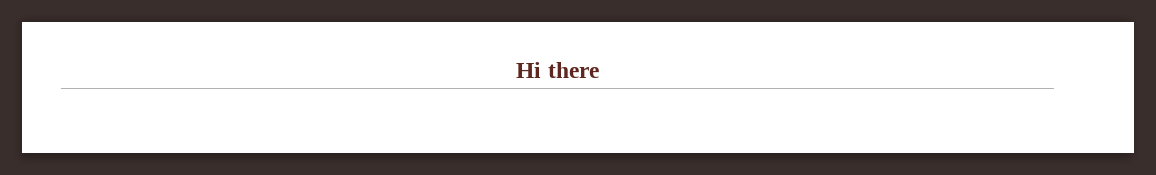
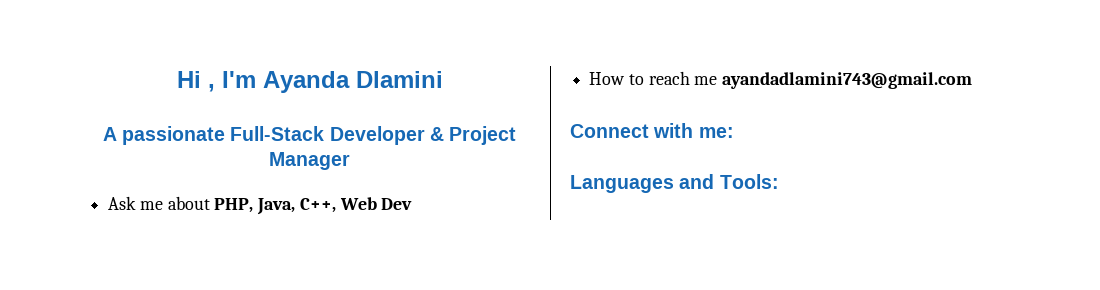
- Hi there
+ Hi , I'm Ayanda Dlamini
+ A passionate Full-Stack Developer & Project Manager
+ Ask me about PHP, Java, C++, Web Dev
+ How to reach me ayandadlamini743@gmail.com
+ Connect with me:
+ Languages and Tools:

